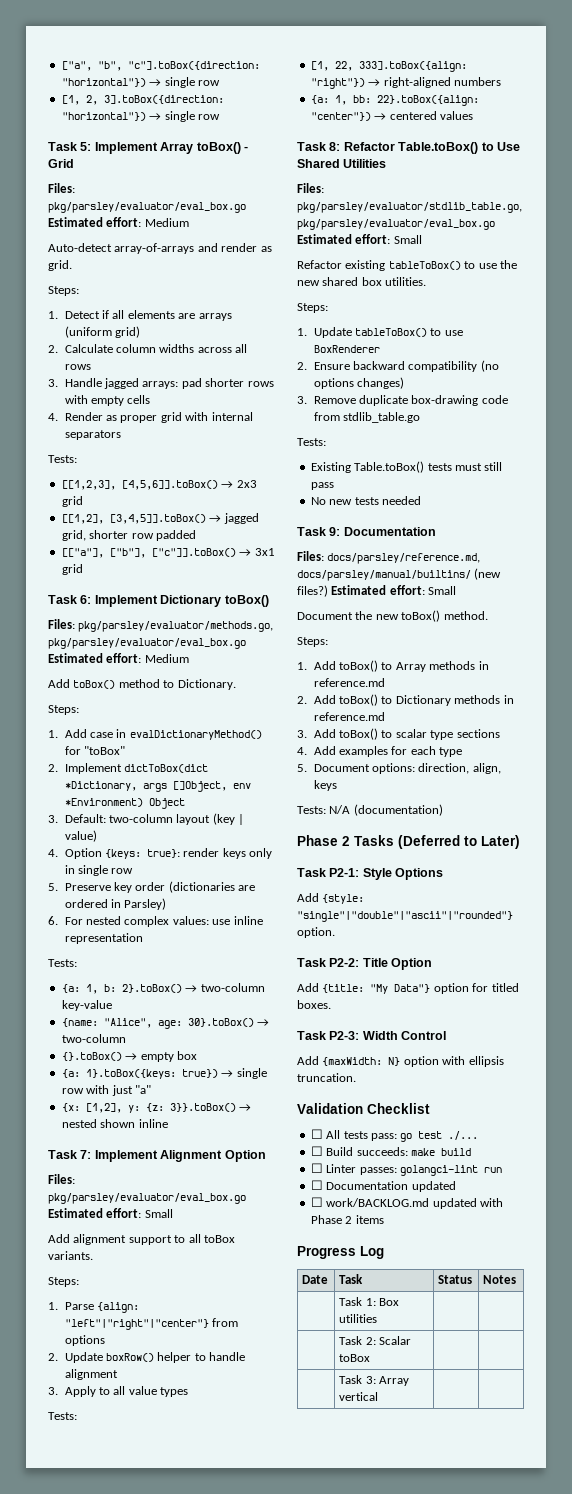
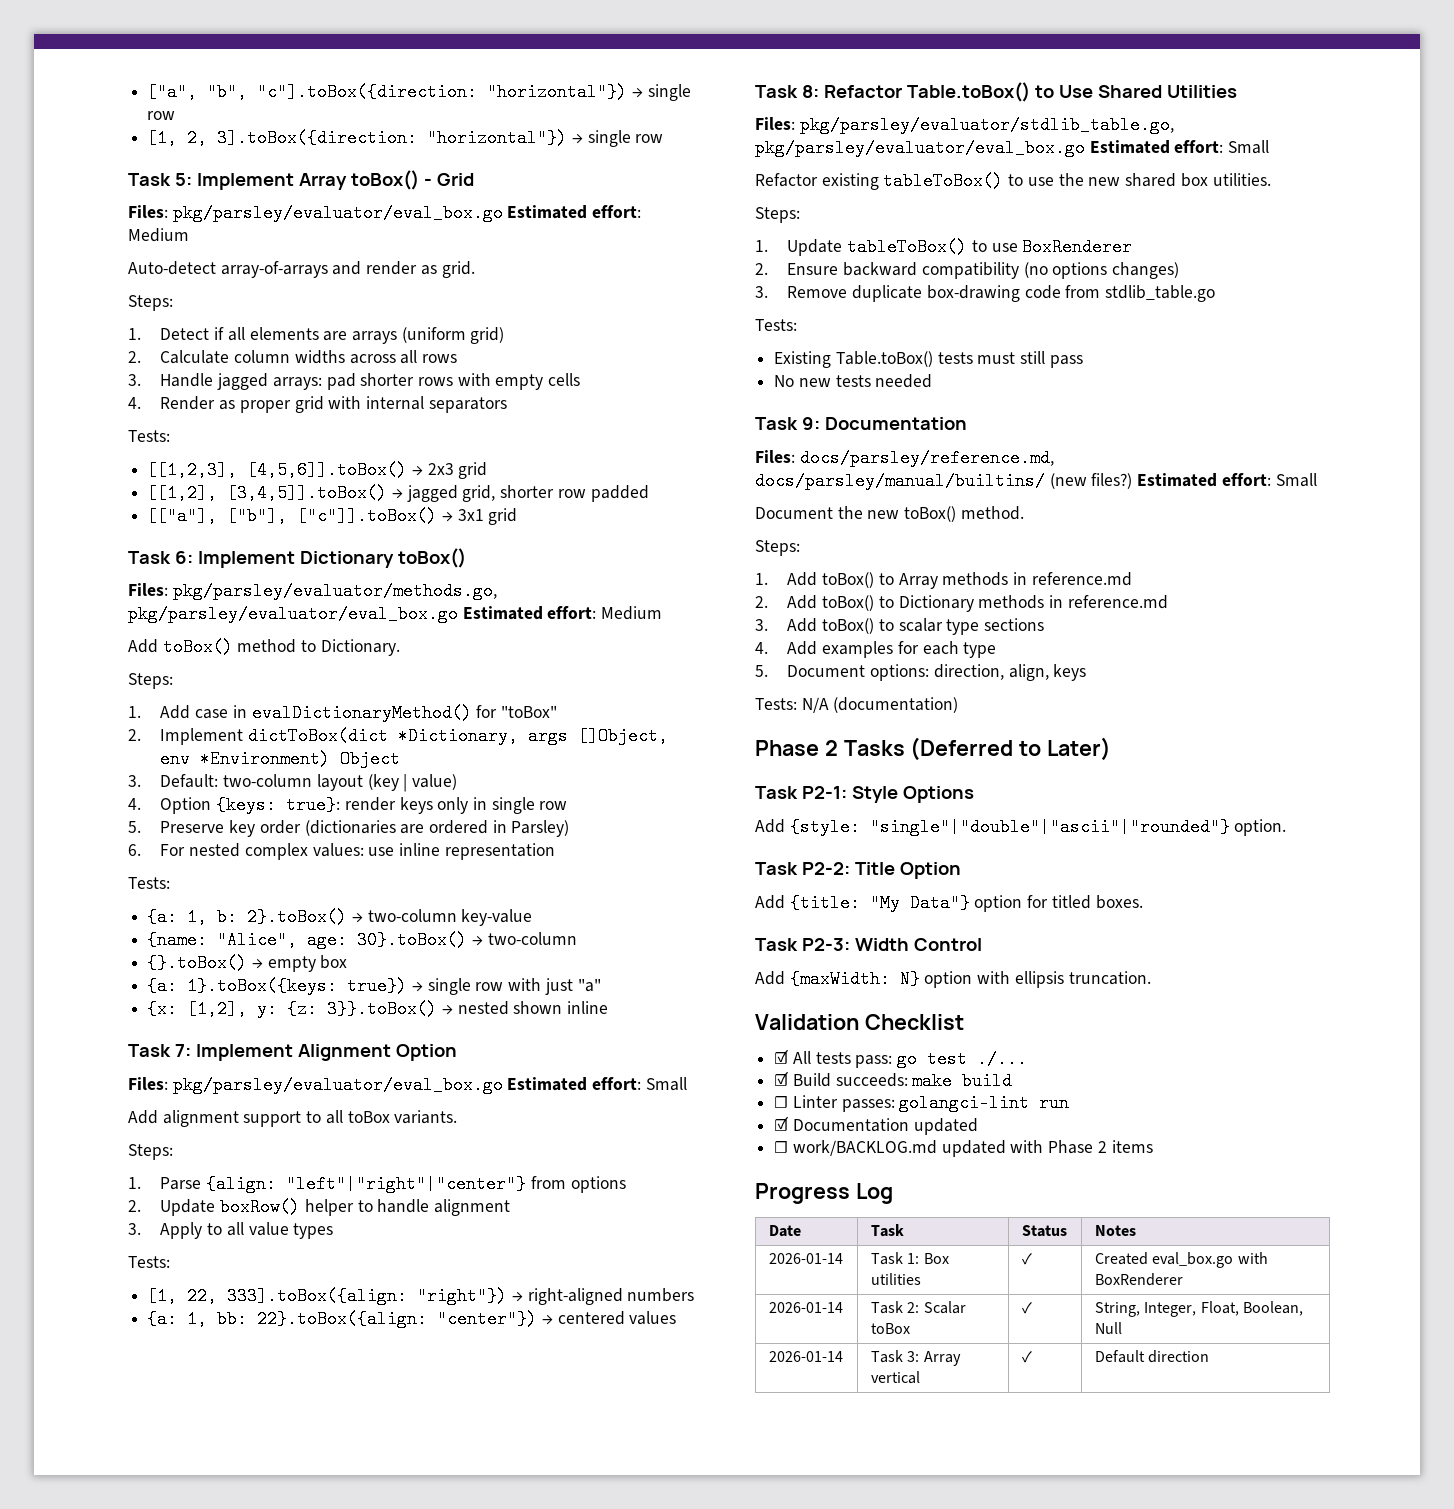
- ☐ All tests pass: go test ./...
+ ☑ All tests pass: go test ./...
- ☐ Build succeeds: make build
+ ☑ Build succeeds: make build
- ☐ Documentation updated
+ ☑ Documentation updated
- | Task 1: Box utilities | |
- | Task 2: Scalar toBox | |
- | Task 3: Array vertical | |
+ 2026-01-14 | Task 1: Box utilities | ✓ | Created eval_box.go with BoxRenderer
+ 2026-01-14 | Task 2: Scalar toBox | ✓ | String, Integer, Float, Boolean, Null
+ 2026-01-14 | Task 3: Array vertical | ✓ | Default direction

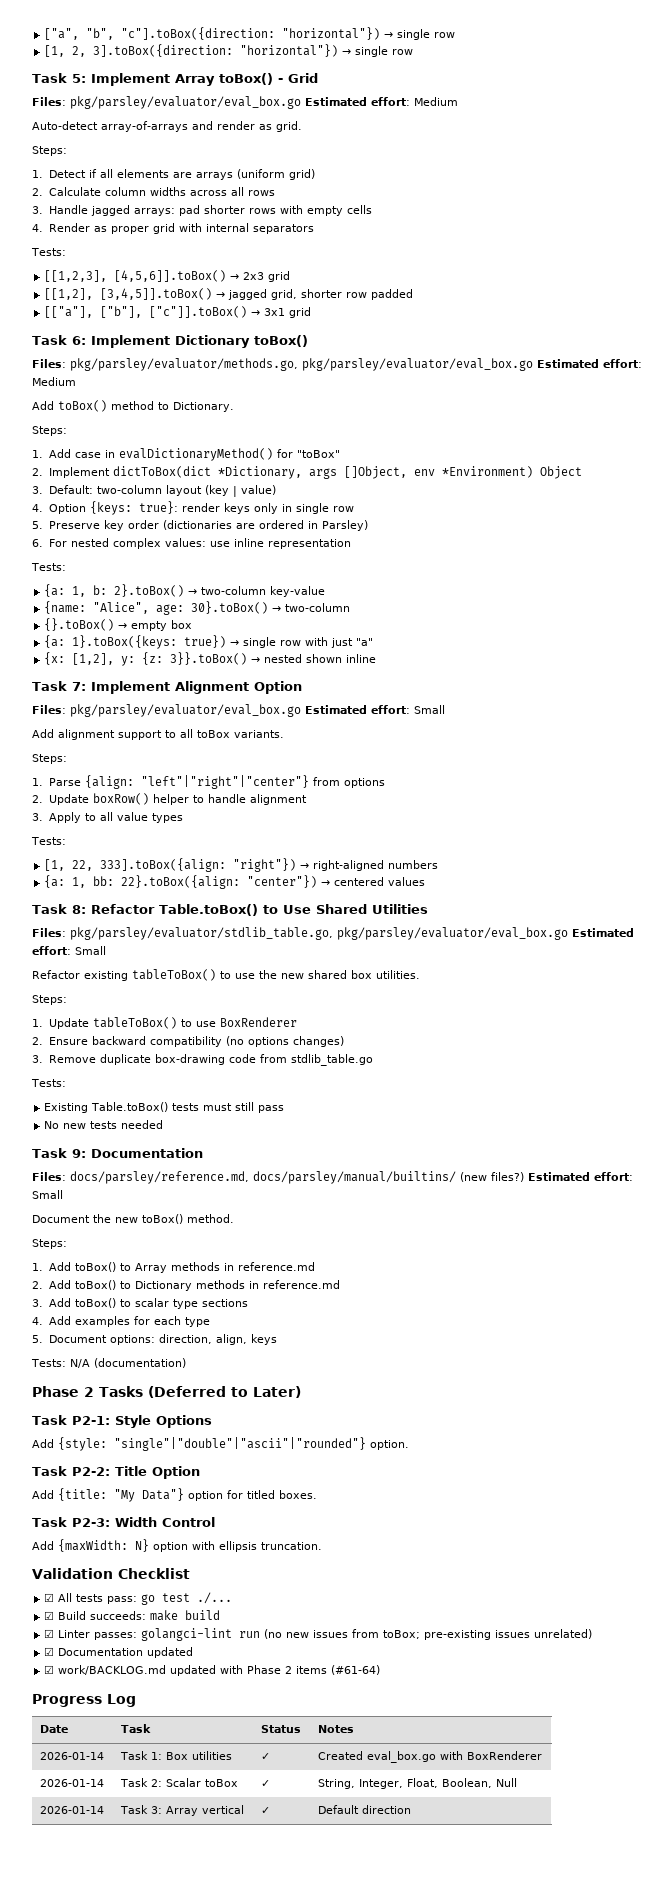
- ☐ Linter passes: golangci-lint run
+ ☑ Linter passes: golangci-lint run (no new issues from toBox; pre-existing issues unrelated)
- ☐ work/BACKLOG.md updated with Phase 2 items
+ ☑ work/BACKLOG.md updated with Phase 2 items (#61-64)

